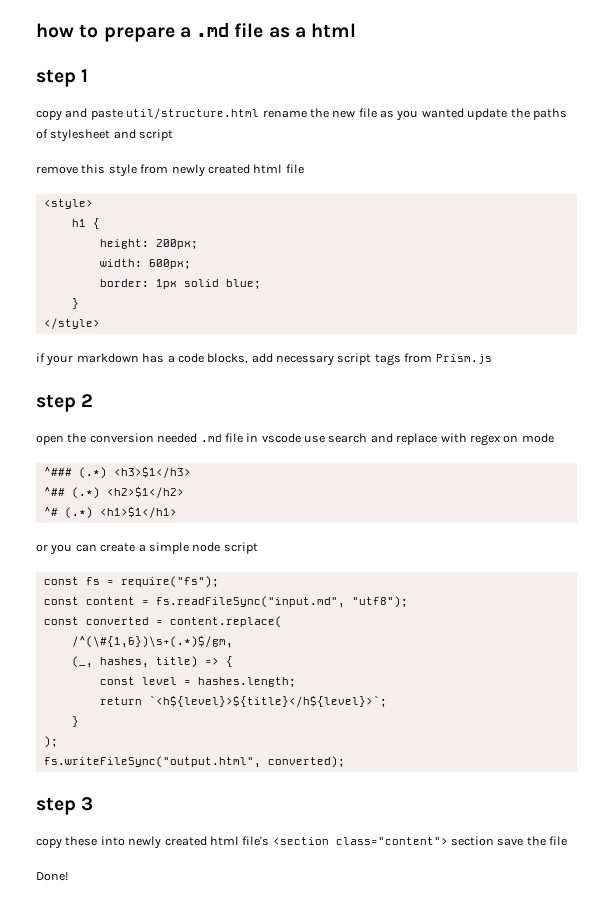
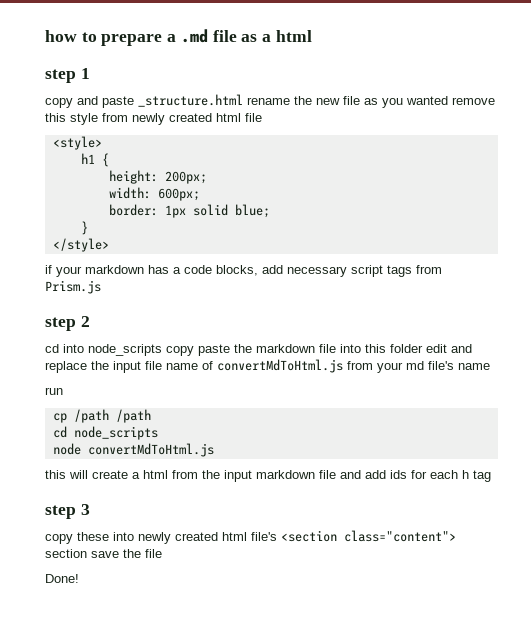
- copy and paste util/structure.html rename the new file as you wanted update the paths of stylesheet and script
- remove this style from newly created html file
+ copy and paste _structure.html rename the new file as you wanted remove this style from newly created html file
- open the conversion needed .md file in vscode use search and replace with regex on mode
- ^### (.*) <h3>$1</h3>
- ^## (.*) <h2>$1</h2>
- ^# (.*) <h1>$1</h1>
- or you can create a simple node script
- const fs = require("fs");
- const content = fs.readFileSync("input.md", "utf8");
- const converted = content.replace(
- /^(\#{1,6})\s+(.*)$/gm,
- (_, hashes, title) => {
- const level = hashes.length;
- return `<h${level}>${title}</h${level}>`;
- }
- );
- fs.writeFileSync("output.html", converted);
+ cd into node_scripts copy paste the markdown file into this folder edit and replace the input file name of convertMdToHtml.js from your md file's name
+ run
+ cp /path /path
+ cd node_scripts
+ node convertMdToHtml.js
+ this will create a html from the input markdown file and add ids for each h tag

